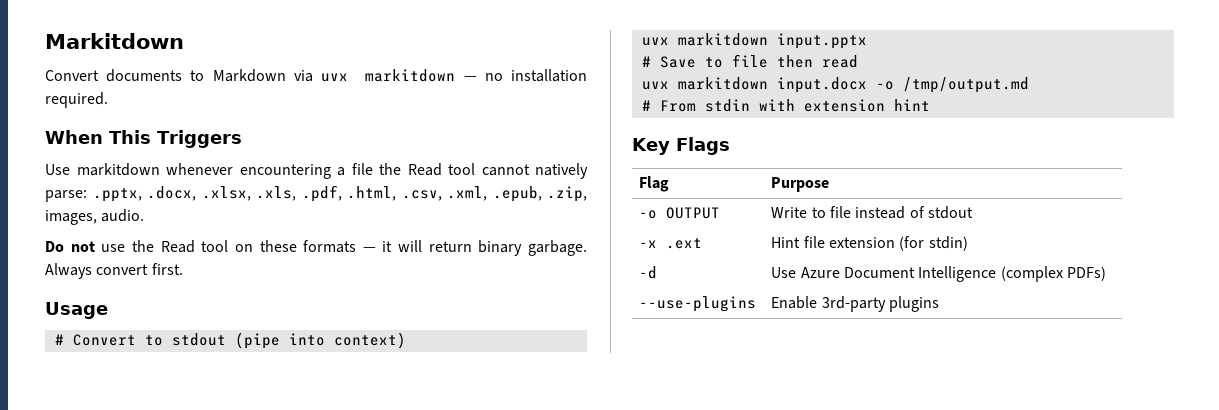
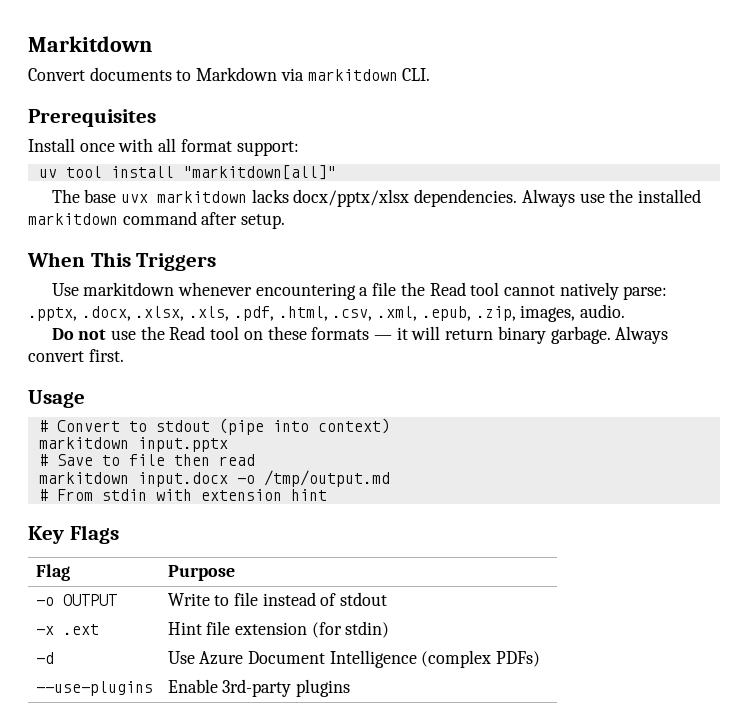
- Convert documents to Markdown via uvx markitdown — no installation required.
+ Convert documents to Markdown via markitdown CLI.
+ Prerequisites
+ Install once with all format support:
+ uv tool install "markitdown[all]"
+ The base uvx markitdown lacks docx/pptx/xlsx dependencies. Always use the installed markitdown command after setup.
- uvx markitdown input.pptx
+ markitdown input.pptx
- uvx markitdown input.docx -o /tmp/output.md
+ markitdown input.docx -o /tmp/output.md

